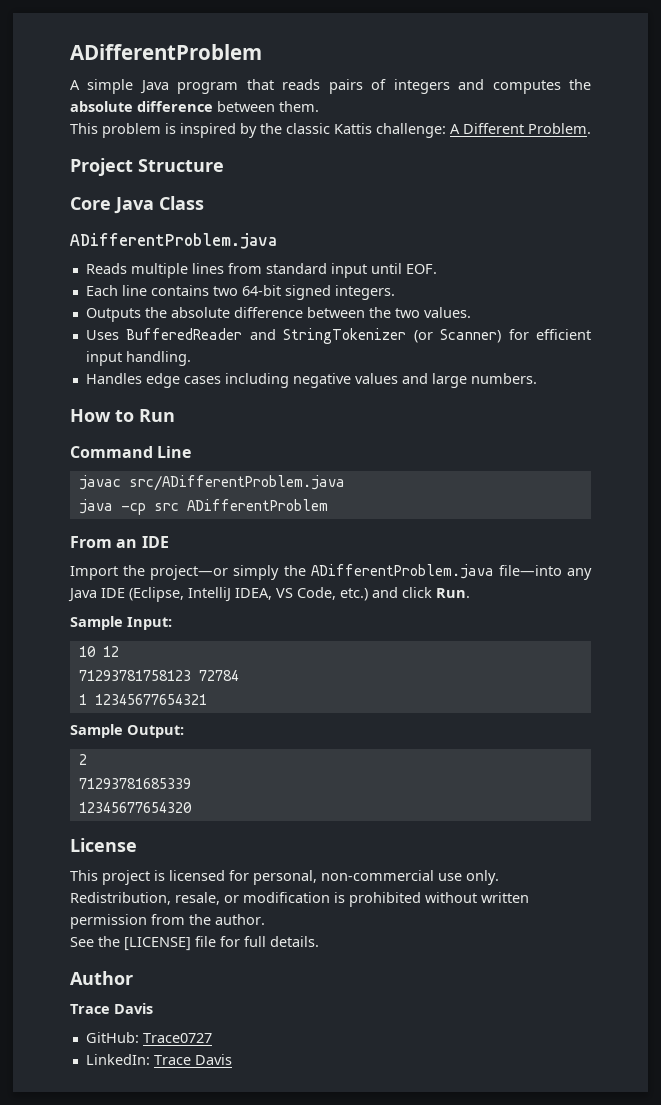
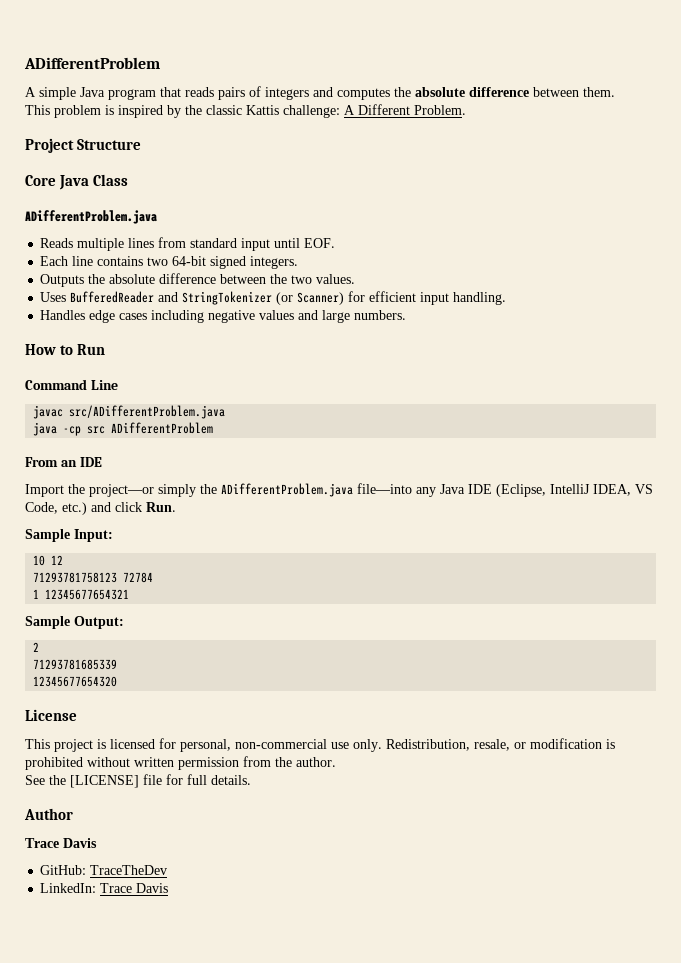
- GitHub: Trace0727
+ GitHub: TraceTheDev

